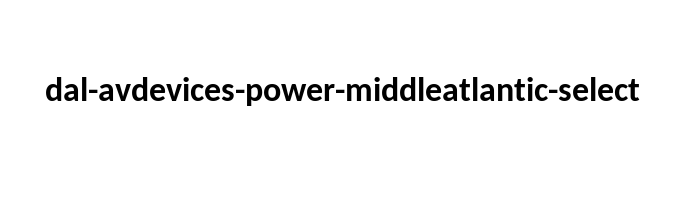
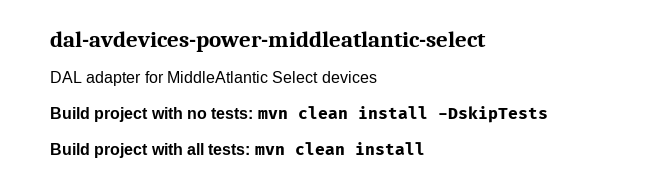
+ DAL adapter for MiddleAtlantic Select devices
+ Build project with no tests: mvn clean install -DskipTests
+ Build project with all tests: mvn clean install

